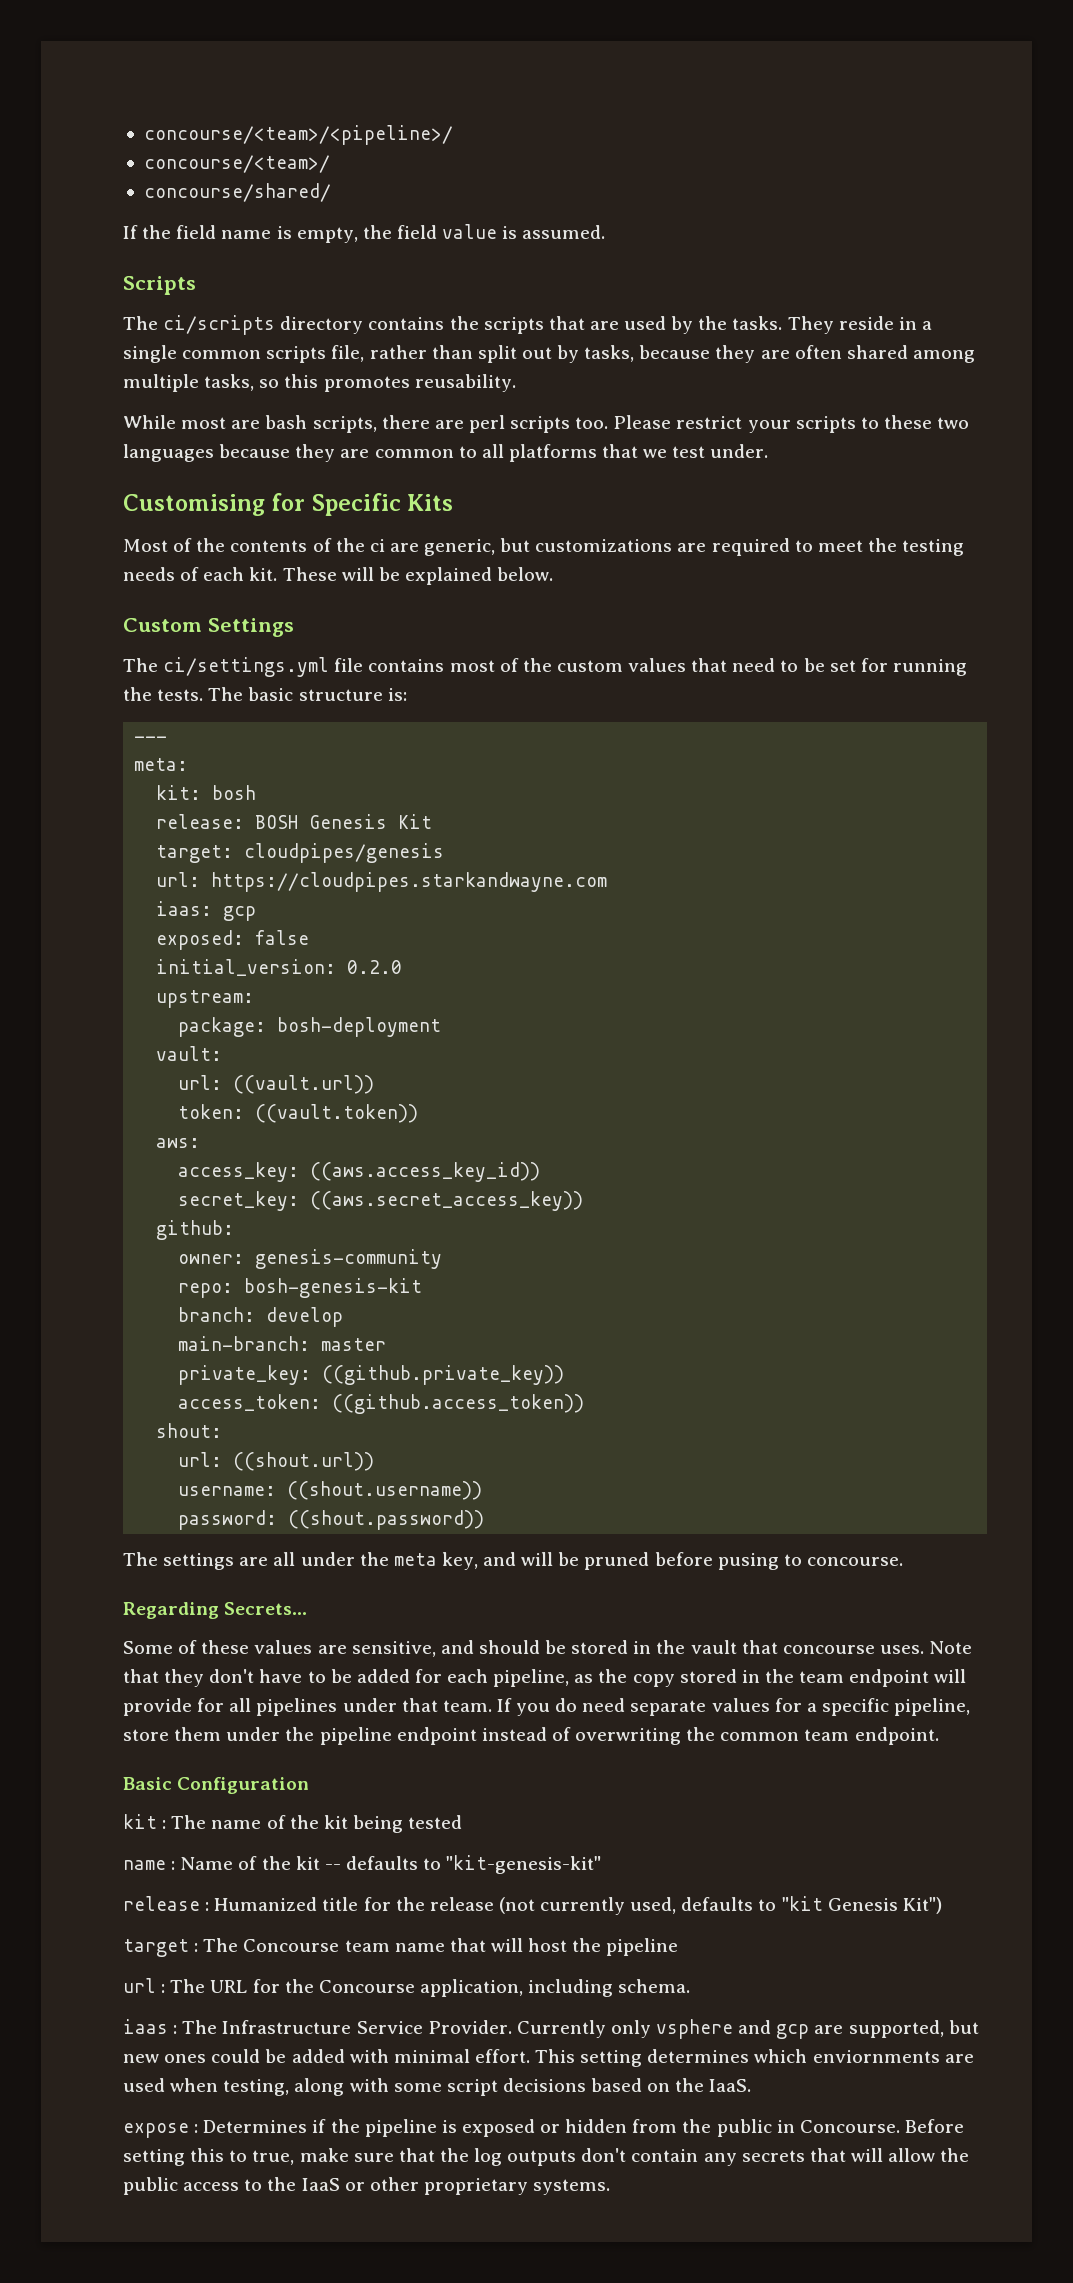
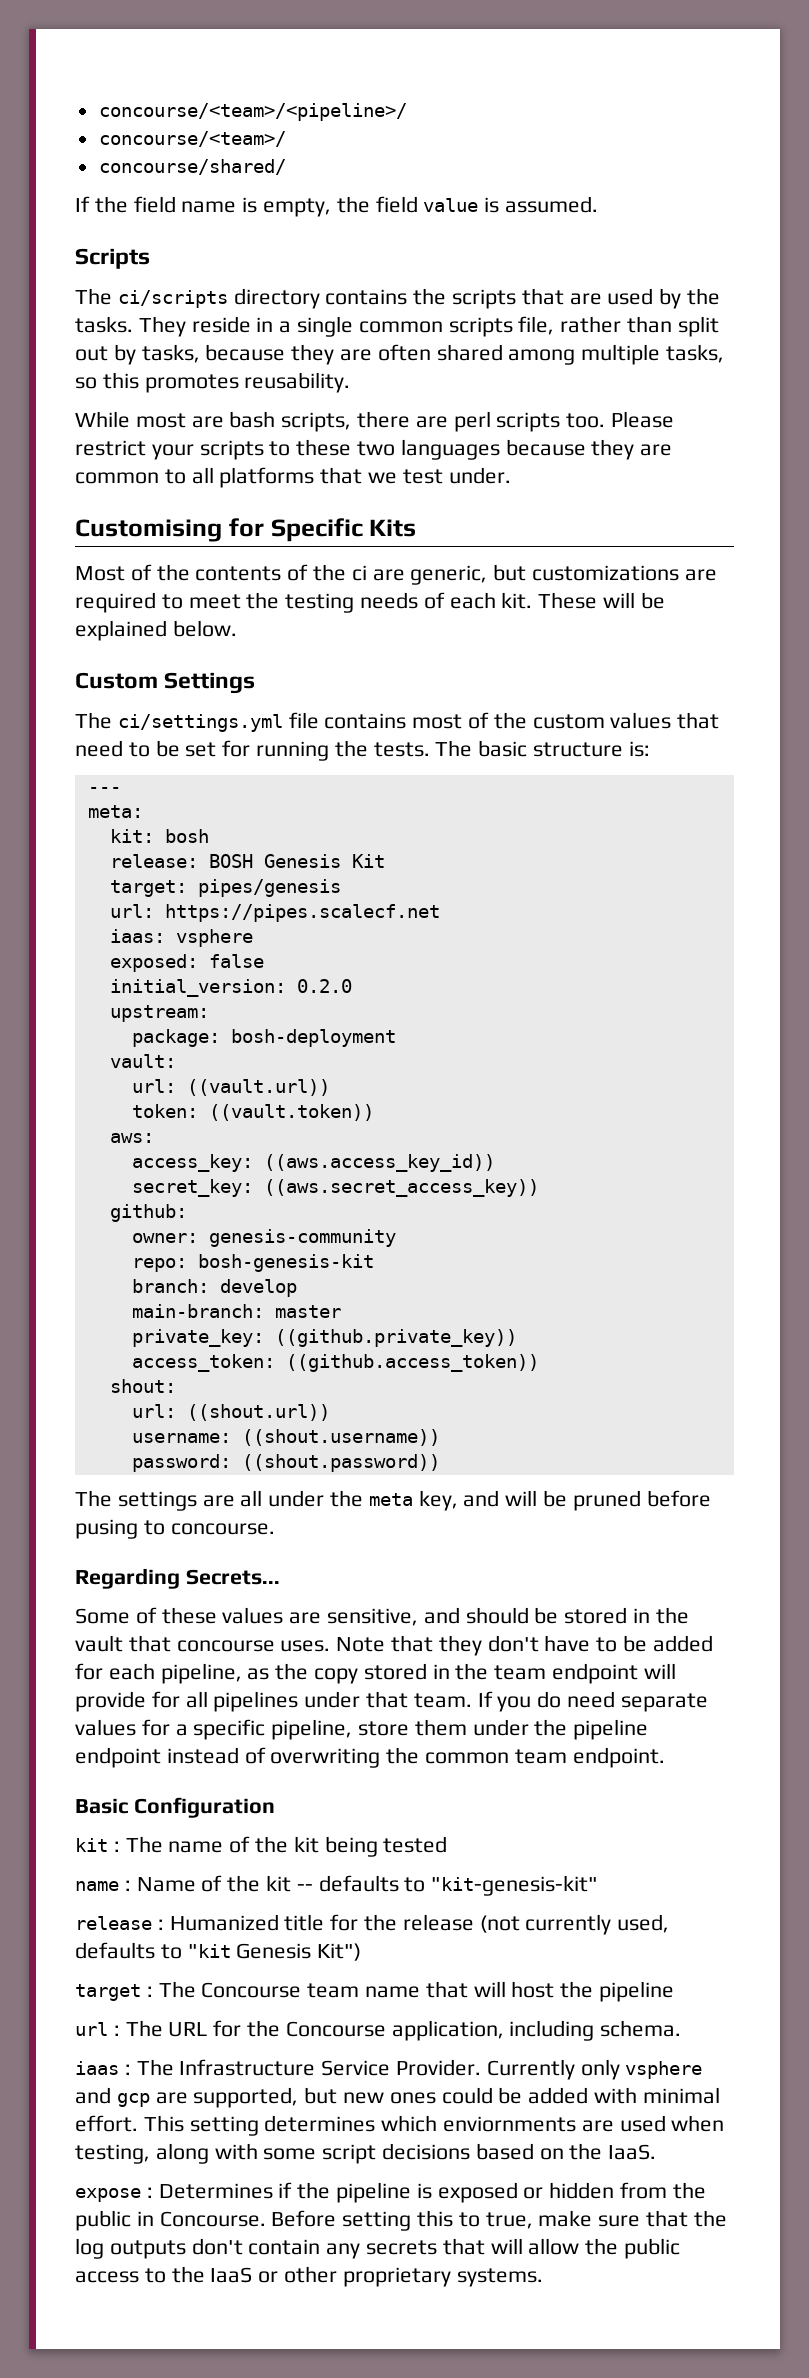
- target: cloudpipes/genesis
- url: https://cloudpipes.starkandwayne.com
+ target: pipes/genesis
+ url: https://pipes.scalecf.net
- iaas: gcp
+ iaas: vsphere

